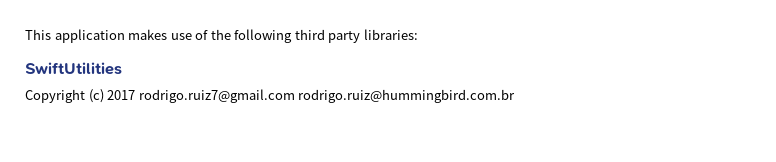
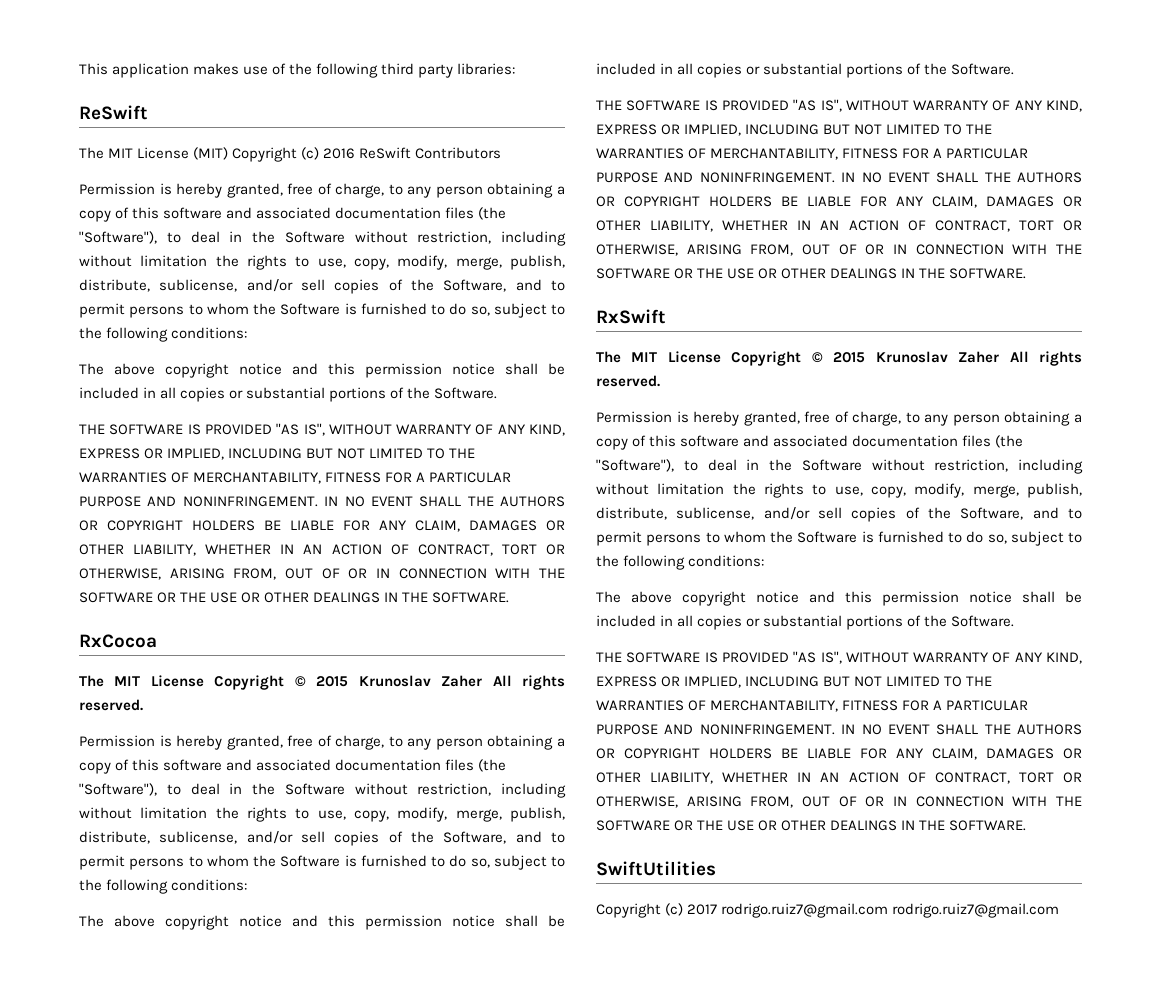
  This application makes use of the following third party libraries:
+ ReSwift
+ The MIT License (MIT) Copyright (c) 2016 ReSwift Contributors
+ Permission is hereby granted, free of charge, to any person obtaining a copy of this software and associated documentation files (the "Software"), to deal in the Software without restriction, including without limitation the rights to use, copy, modify, merge, publish, distribute, sublicense, and/or sell copies of the Software, and to permit persons to whom the Software is furnished to do so, subject to the following conditions:
+ The above copyright notice and this permission notice shall be included in all copies or substantial portions of the Software.
+ THE SOFTWARE IS PROVIDED "AS IS", WITHOUT WARRANTY OF ANY KIND, EXPRESS OR IMPLIED, INCLUDING BUT NOT LIMITED TO THE WARRANTIES OF MERCHANTABILITY, FITNESS FOR A PARTICULAR PURPOSE AND NONINFRINGEMENT. IN NO EVENT SHALL THE AUTHORS OR COPYRIGHT HOLDERS BE LIABLE FOR ANY CLAIM, DAMAGES OR OTHER LIABILITY, WHETHER IN AN ACTION OF CONTRACT, TORT OR OTHERWISE, ARISING FROM, OUT OF OR IN CONNECTION WITH THE SOFTWARE OR THE USE OR OTHER DEALINGS IN THE SOFTWARE.
+ RxCocoa
+ The MIT License Copyright © 2015 Krunoslav Zaher All rights reserved.
+ Permission is hereby granted, free of charge, to any person obtaining a copy of this software and associated documentation files (the "Software"), to deal in the Software without restriction, including without limitation the rights to use, copy, modify, merge, publish, distribute, sublicense, and/or sell copies of the Software, and to permit persons to whom the Software is furnished to do so, subject to the following conditions:
+ The above copyright notice and this permission notice shall be included in all copies or substantial portions of the Software.
+ THE SOFTWARE IS PROVIDED "AS IS", WITHOUT WARRANTY OF ANY KIND, EXPRESS OR IMPLIED, INCLUDING BUT NOT LIMITED TO THE WARRANTIES OF MERCHANTABILITY, FITNESS FOR A PARTICULAR PURPOSE AND NONINFRINGEMENT. IN NO EVENT SHALL THE AUTHORS OR COPYRIGHT HOLDERS BE LIABLE FOR ANY CLAIM, DAMAGES OR OTHER LIABILITY, WHETHER IN AN ACTION OF CONTRACT, TORT OR OTHERWISE, ARISING FROM, OUT OF OR IN CONNECTION WITH THE SOFTWARE OR THE USE OR OTHER DEALINGS IN THE SOFTWARE.
+ RxSwift
+ The MIT License Copyright © 2015 Krunoslav Zaher All rights reserved.
+ Permission is hereby granted, free of charge, to any person obtaining a copy of this software and associated documentation files (the "Software"), to deal in the Software without restriction, including without limitation the rights to use, copy, modify, merge, publish, distribute, sublicense, and/or sell copies of the Software, and to permit persons to whom the Software is furnished to do so, subject to the following conditions:
+ The above copyright notice and this permission notice shall be included in all copies or substantial portions of the Software.
+ THE SOFTWARE IS PROVIDED "AS IS", WITHOUT WARRANTY OF ANY KIND, EXPRESS OR IMPLIED, INCLUDING BUT NOT LIMITED TO THE WARRANTIES OF MERCHANTABILITY, FITNESS FOR A PARTICULAR PURPOSE AND NONINFRINGEMENT. IN NO EVENT SHALL THE AUTHORS OR COPYRIGHT HOLDERS BE LIABLE FOR ANY CLAIM, DAMAGES OR OTHER LIABILITY, WHETHER IN AN ACTION OF CONTRACT, TORT OR OTHERWISE, ARISING FROM, OUT OF OR IN CONNECTION WITH THE SOFTWARE OR THE USE OR OTHER DEALINGS IN THE SOFTWARE.
- Copyright (c) 2017 rodrigo.ruiz7@gmail.com rodrigo.ruiz@hummingbird.com.br
+ Copyright (c) 2017 rodrigo.ruiz7@gmail.com rodrigo.ruiz7@gmail.com

